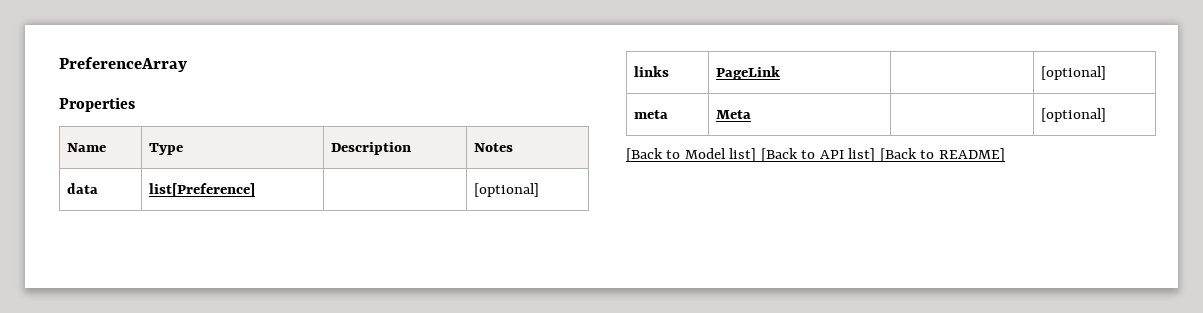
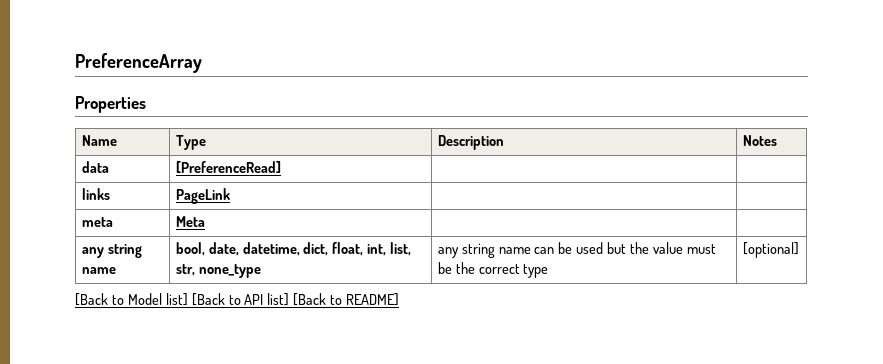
- data | list[Preference] | | [optional]
+ data | [PreferenceRead] | |
- links | PageLink | | [optional]
+ links | PageLink | |
- meta | Meta | | [optional]
+ meta | Meta | |
+ any string name | bool, date, datetime, dict, float, int, list, str, none_type | any string name can be used but the value must be the correct type | [optional]

